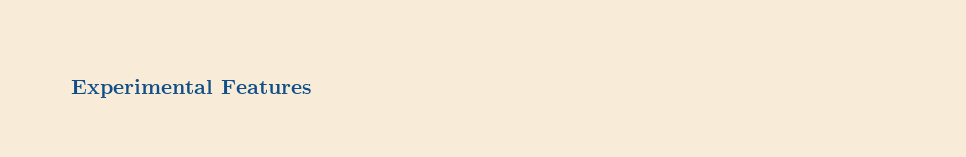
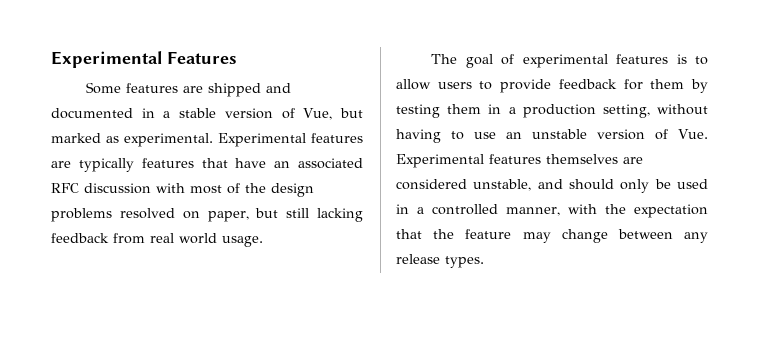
+ Some features are shipped and documented in a stable version of Vue, but marked as experimental. Experimental features are typically features that have an associated RFC discussion with most of the design problems resolved on paper, but still lacking feedback from real world usage.
+ The goal of experimental features is to allow users to provide feedback for them by testing them in a production setting, without having to use an unstable version of Vue. Experimental features themselves are considered unstable, and should only be used in a controlled manner, with the expectation that the feature may change between any release types.

